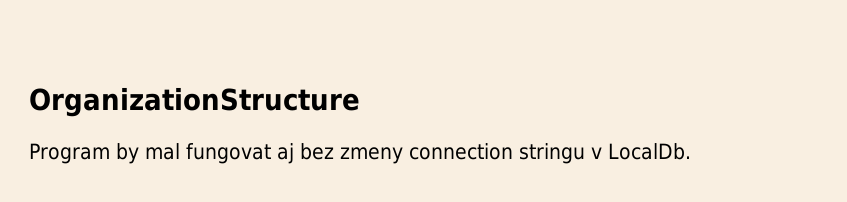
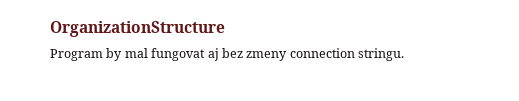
- Program by mal fungovat aj bez zmeny connection stringu v LocalDb.
+ Program by mal fungovat aj bez zmeny connection stringu.

